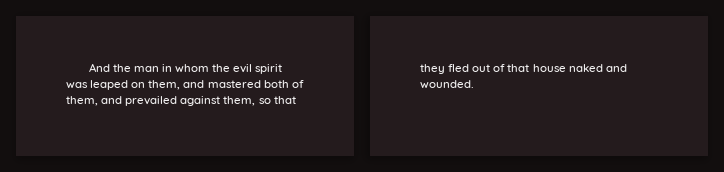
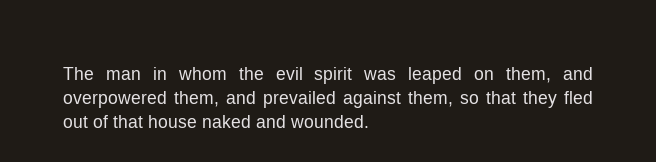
- And the man in whom the evil spirit was leaped on them, and mastered both of them, and prevailed against them, so that they fled out of that house naked and wounded.
+ The man in whom the evil spirit was leaped on them, and overpowered them, and prevailed against them, so that they fled out of that house naked and wounded.

